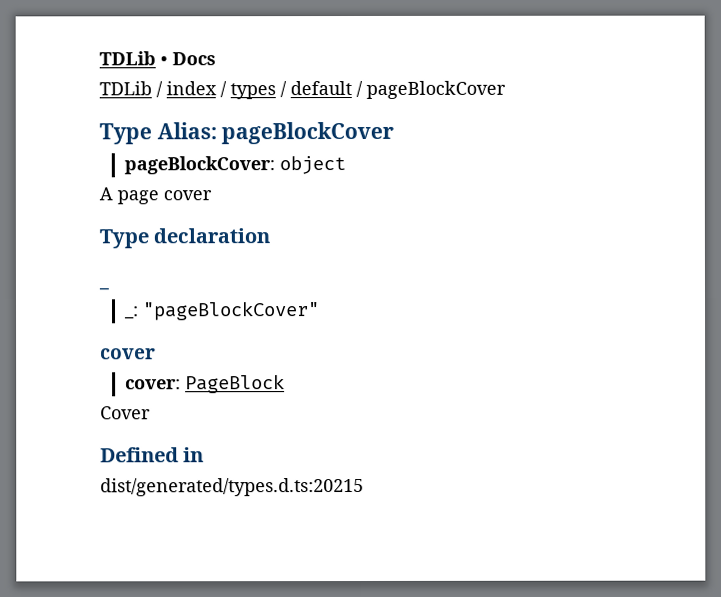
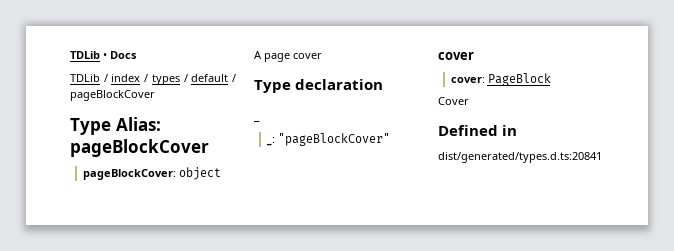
- dist/generated/types.d.ts:20215
+ dist/generated/types.d.ts:20841

